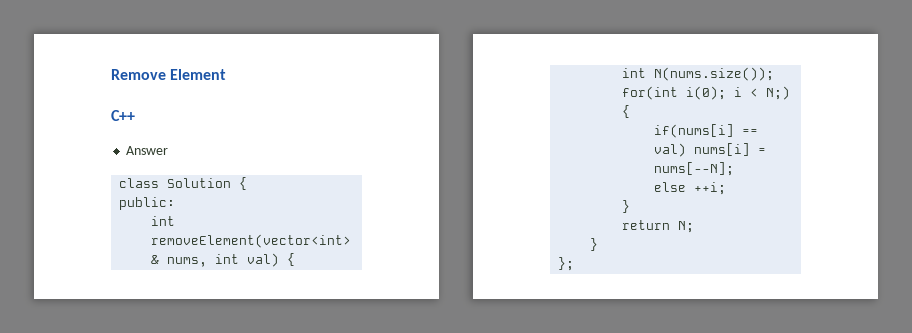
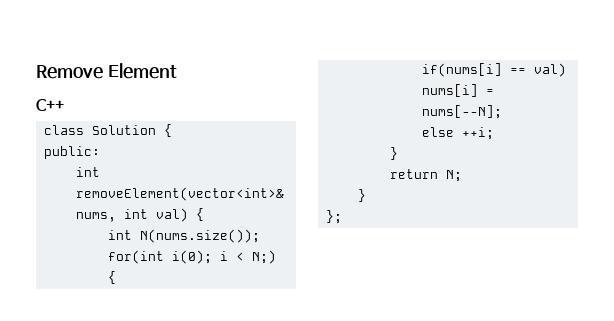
- Answer

